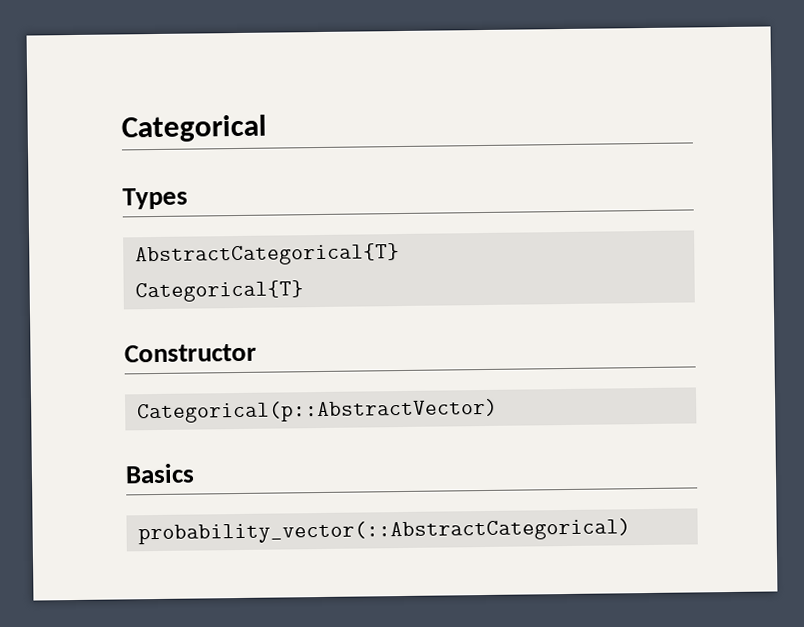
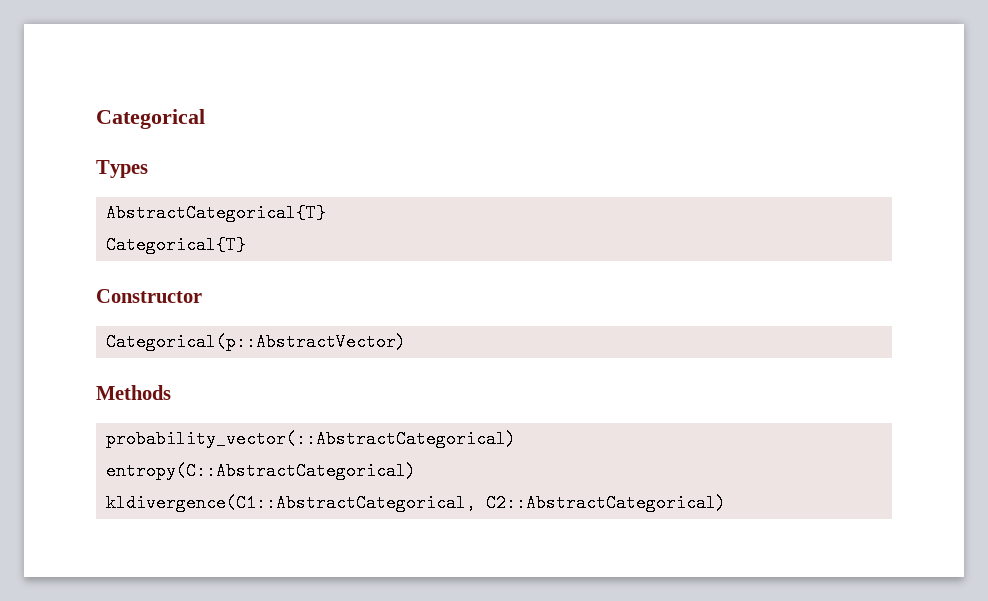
- Basics
+ Methods
+ entropy(C::AbstractCategorical)
+ kldivergence(C1::AbstractCategorical, C2::AbstractCategorical)

